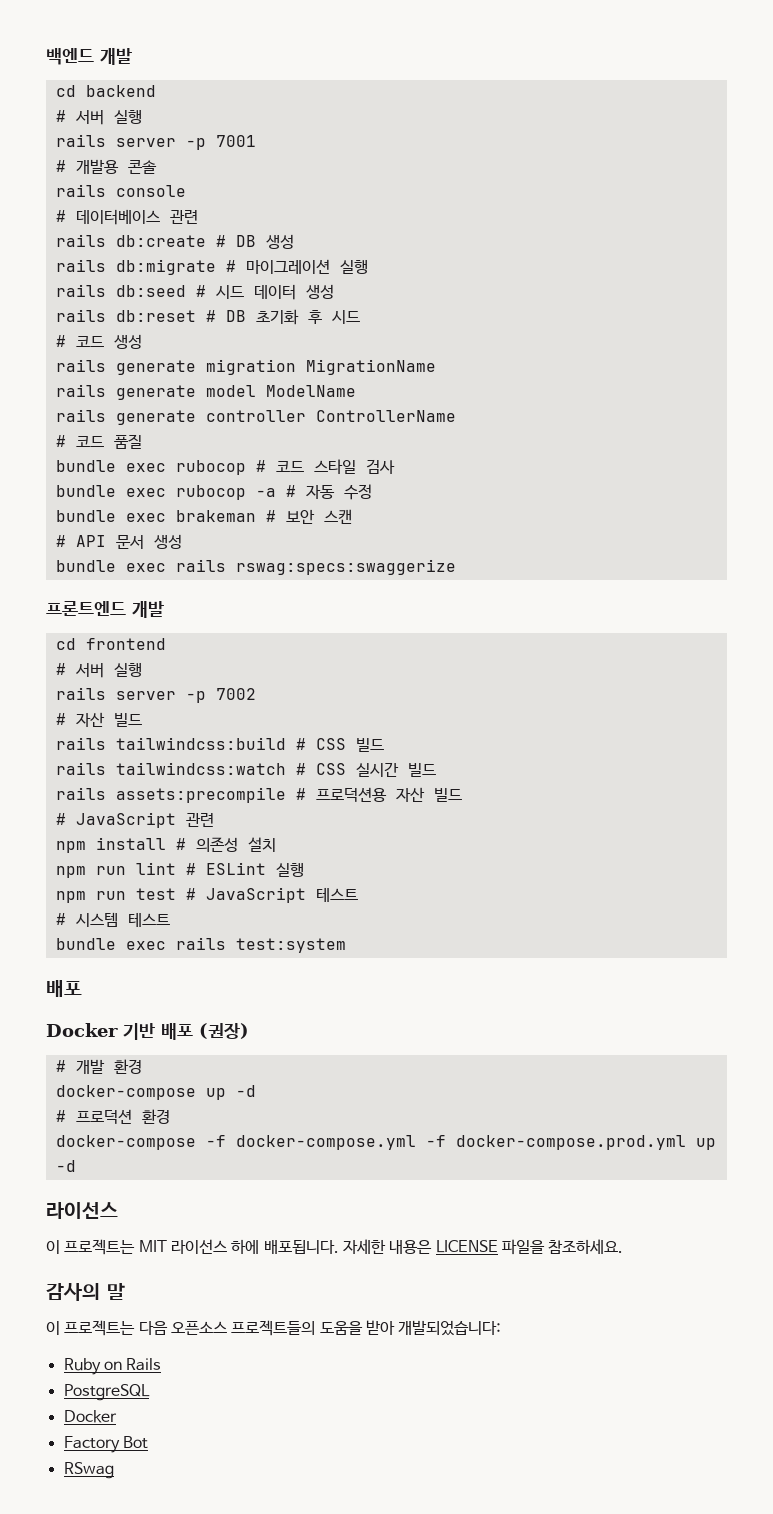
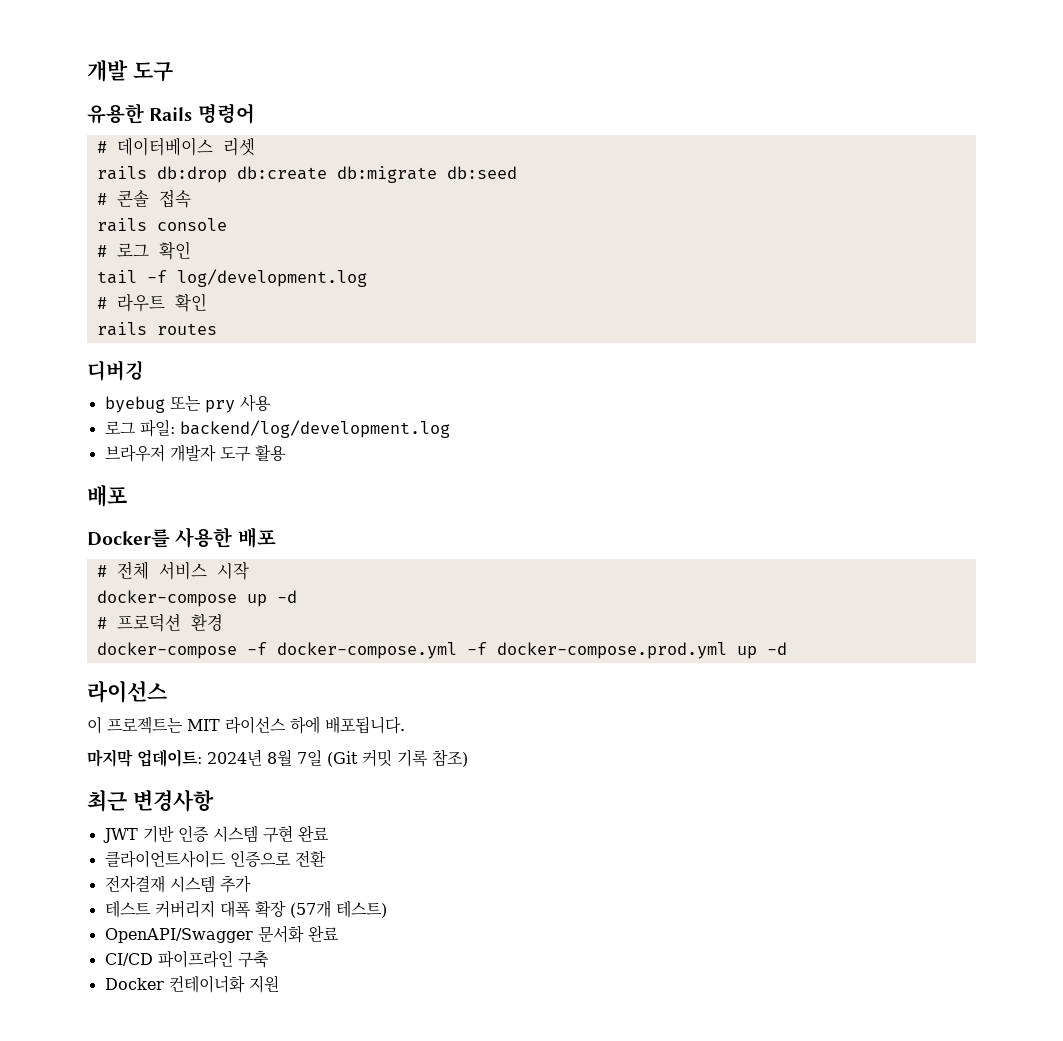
- 백엔드 개발
- cd backend
- # 서버 실행
- rails server -p 7001
- # 개발용 콘솔
+ 개발 도구
+ 유용한 Rails 명령어
+ # 데이터베이스 리셋
+ rails db:drop db:create db:migrate db:seed
+ # 콘솔 접속
- # 데이터베이스 관련
- rails db:create # DB 생성
- rails db:migrate # 마이그레이션 실행
- rails db:seed # 시드 데이터 생성
- rails db:reset # DB 초기화 후 시드
- # 코드 생성
- rails generate migration MigrationName
- rails generate model ModelName
- rails generate controller ControllerName
- # 코드 품질
- bundle exec rubocop # 코드 스타일 검사
- bundle exec rubocop -a # 자동 수정
- bundle exec brakeman # 보안 스캔
- # API 문서 생성
- bundle exec rails rswag:specs:swaggerize
- 프론트엔드 개발
- cd frontend
- # 서버 실행
- rails server -p 7002
- # 자산 빌드
- rails tailwindcss:build # CSS 빌드
- rails tailwindcss:watch # CSS 실시간 빌드
- rails assets:precompile # 프로덕션용 자산 빌드
- # JavaScript 관련
- npm install # 의존성 설치
- npm run lint # ESLint 실행
- npm run test # JavaScript 테스트
- # 시스템 테스트
- bundle exec rails test:system
+ # 로그 확인
+ tail -f log/development.log
+ # 라우트 확인
+ rails routes
+ 디버깅
+ byebug 또는 pry 사용
+ 로그 파일: backend/log/development.log
+ 브라우저 개발자 도구 활용
  배포
- Docker 기반 배포 (권장)
- # 개발 환경
+ Docker를 사용한 배포
+ # 전체 서비스 시작
- 이 프로젝트는 MIT 라이선스 하에 배포됩니다. 자세한 내용은 LICENSE 파일을 참조하세요.
- 감사의 말
- 이 프로젝트는 다음 오픈소스 프로젝트들의 도움을 받아 개발되었습니다:
- Ruby on Rails
- PostgreSQL
- Docker
- Factory Bot
- RSwag
+ 이 프로젝트는 MIT 라이선스 하에 배포됩니다.
+ 마지막 업데이트: 2024년 8월 7일 (Git 커밋 기록 참조)
+ 최근 변경사항
+ JWT 기반 인증 시스템 구현 완료
+ 클라이언트사이드 인증으로 전환
+ 전자결재 시스템 추가
+ 테스트 커버리지 대폭 확장 (57개 테스트)
+ OpenAPI/Swagger 문서화 완료
+ CI/CD 파이프라인 구축
+ Docker 컨테이너화 지원

